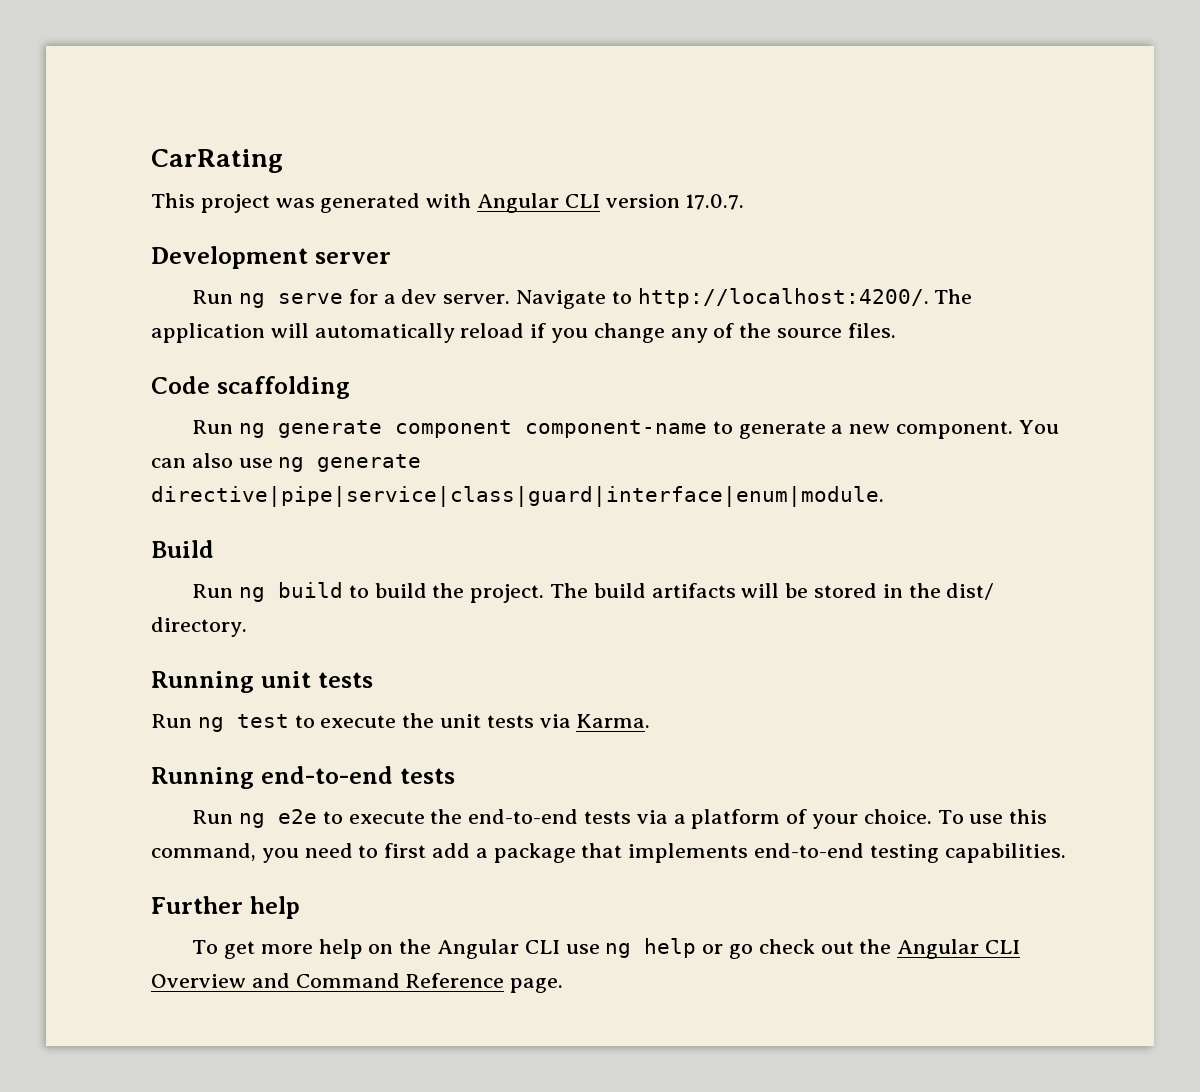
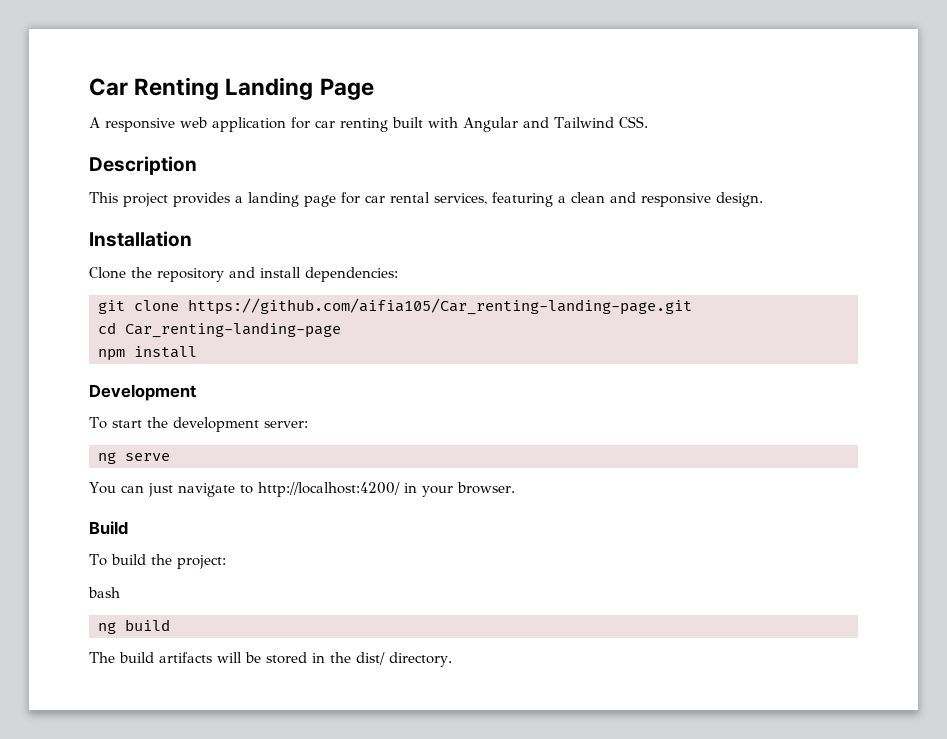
- CarRating
- This project was generated with Angular CLI version 17.0.7.
- Development server
- Run ng serve for a dev server. Navigate to http://localhost:4200/. The application will automatically reload if you change any of the source files.
- Code scaffolding
- Run ng generate component component-name to generate a new component. You can also use ng generate directive|pipe|service|class|guard|interface|enum|module.
+ Car Renting Landing Page
+ A responsive web application for car renting built with Angular and Tailwind CSS.
+ Description
+ This project provides a landing page for car rental services, featuring a clean and responsive design.
+ Installation
+ Clone the repository and install dependencies:
+ git clone https://github.com/aifia105/Car_renting-landing-page.git
+ cd Car_renting-landing-page
+ npm install
+ Development
+ To start the development server:
+ ng serve
+ You can just navigate to http://localhost:4200/ in your browser.
  Build
- Run ng build to build the project. The build artifacts will be stored in the dist/ directory.
+ To build the project:
+ bash
+ ng build
+ The build artifacts will be stored in the dist/ directory.
- Running unit tests
- Run ng test to execute the unit tests via Karma.
- Running end-to-end tests
- Run ng e2e to execute the end-to-end tests via a platform of your choice. To use this command, you need to first add a package that implements end-to-end testing capabilities.
- Further help
- To get more help on the Angular CLI use ng help or go check out the Angular CLI Overview and Command Reference page.

